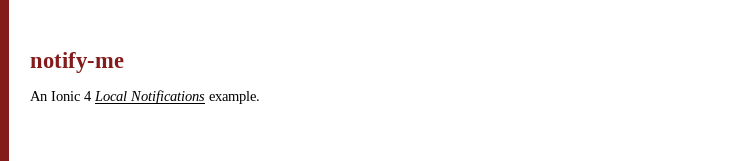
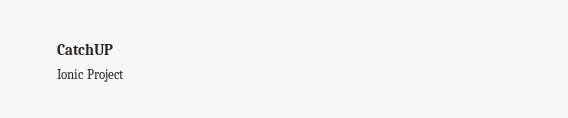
- notify-me
- An Ionic 4 Local Notifications example.
+ CatchUP
+ Ionic Project

